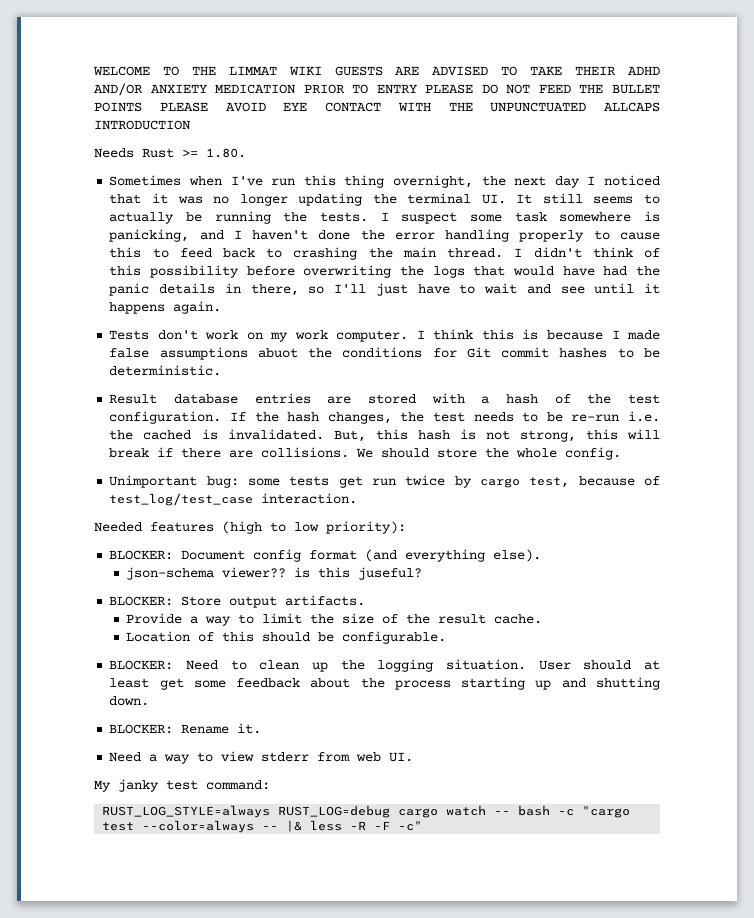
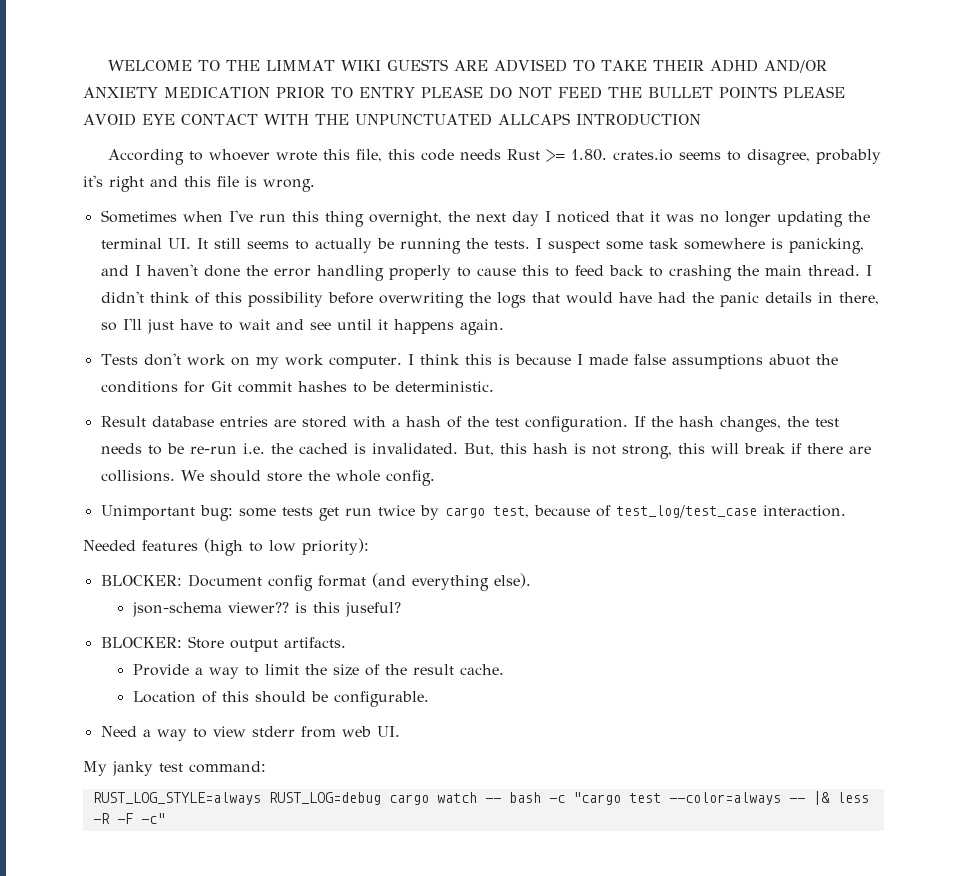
- Needs Rust >= 1.80.
+ According to whoever wrote this file, this code needs Rust >= 1.80. crates.io seems to disagree, probably it's right and this file is wrong.
- BLOCKER: Need to clean up the logging situation. User should at least get some feedback about the process starting up and shutting down.
- BLOCKER: Rename it.

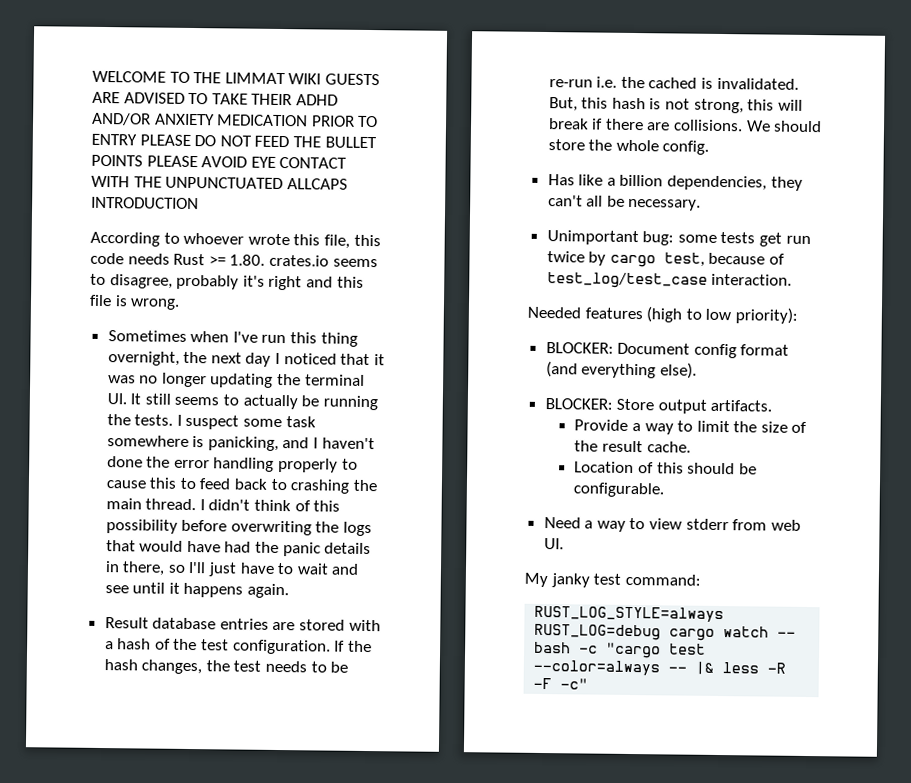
- Tests don't work on my work computer. I think this is because I made false assumptions abuot the conditions for Git commit hashes to be deterministic.
+ Has like a billion dependencies, they can't all be necessary.
- json-schema viewer?? is this juseful?

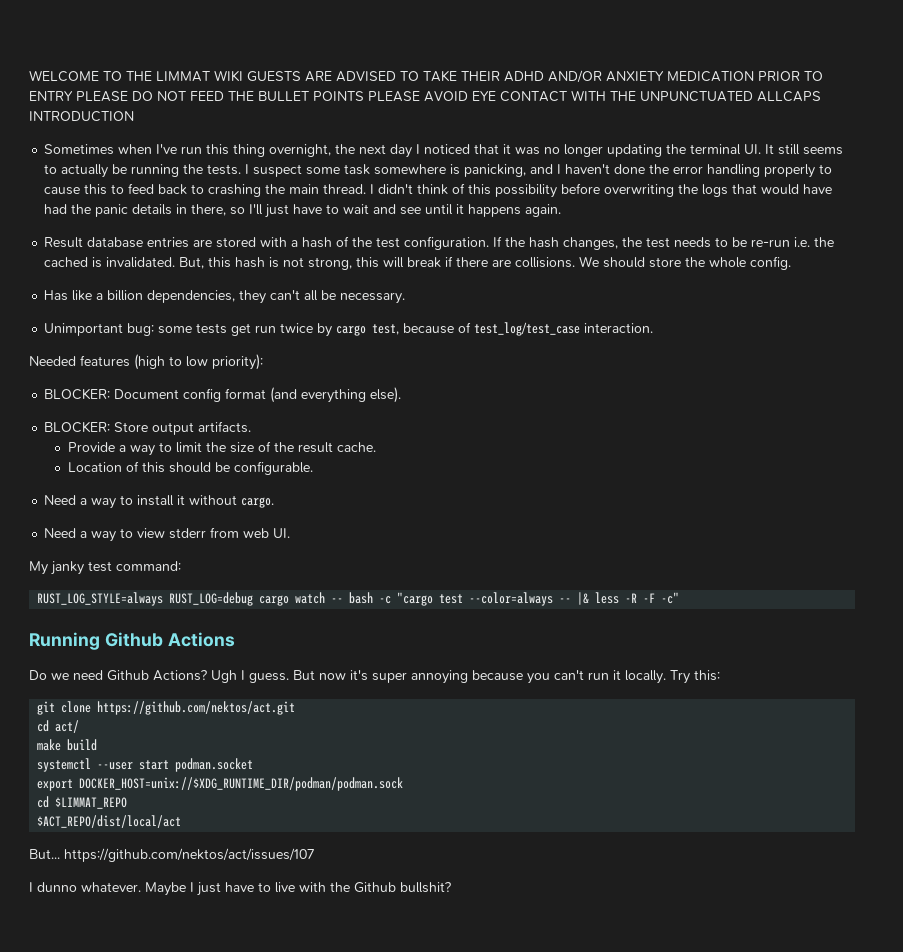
- According to whoever wrote this file, this code needs Rust >= 1.80. crates.io seems to disagree, probably it's right and this file is wrong.
+ Need a way to install it without cargo.
+ Running Github Actions
+ Do we need Github Actions? Ugh I guess. But now it's super annoying because you can't run it locally. Try this:
+ git clone https://github.com/nektos/act.git
+ cd act/
+ make build
+ systemctl --user start podman.socket
+ export DOCKER_HOST=unix://$XDG_RUNTIME_DIR/podman/podman.sock
+ cd $LIMMAT_REPO
+ $ACT_REPO/dist/local/act
+ But... https://github.com/nektos/act/issues/107
+ I dunno whatever. Maybe I just have to live with the Github bullshit?

